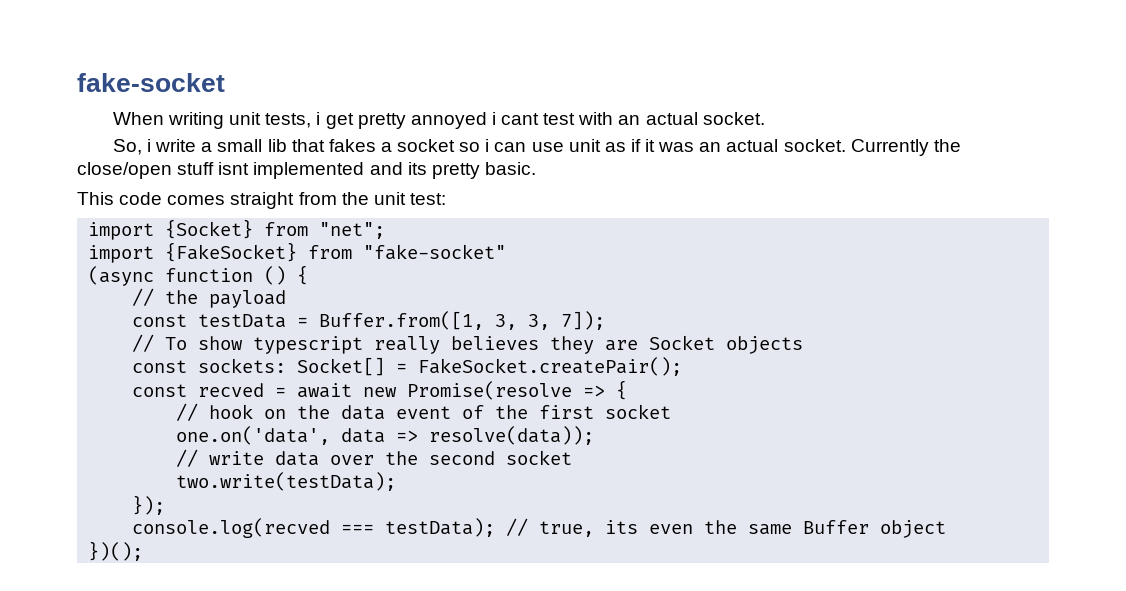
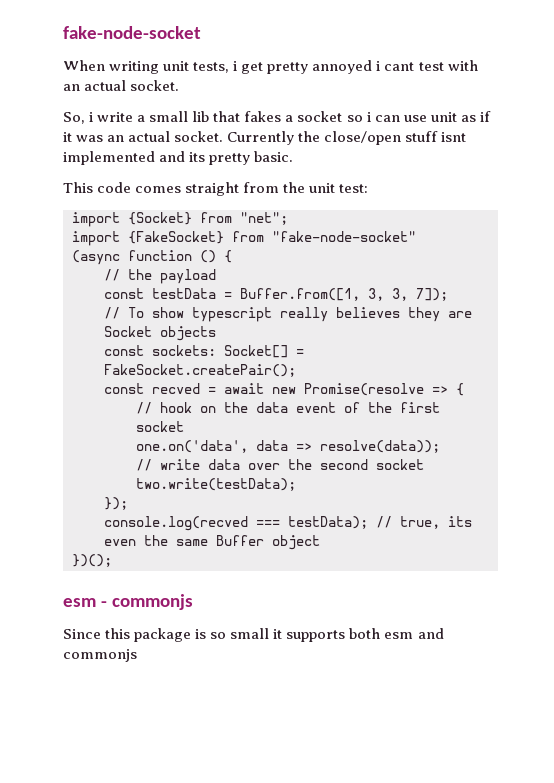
- fake-socket
+ fake-node-socket
- import {FakeSocket} from "fake-socket"
+ import {FakeSocket} from "fake-node-socket"
+ esm - commonjs
+ Since this package is so small it supports both esm and commonjs

